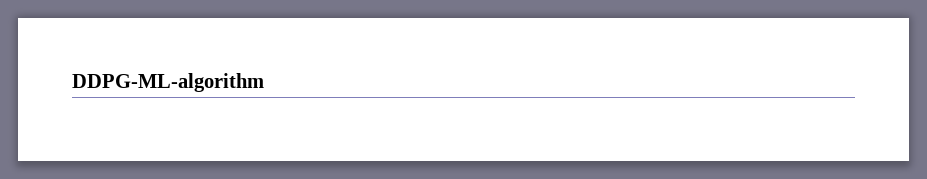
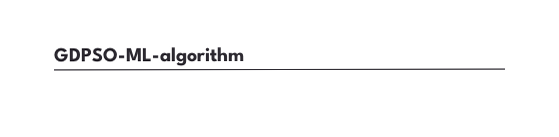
- DDPG-ML-algorithm
+ GDPSO-ML-algorithm

